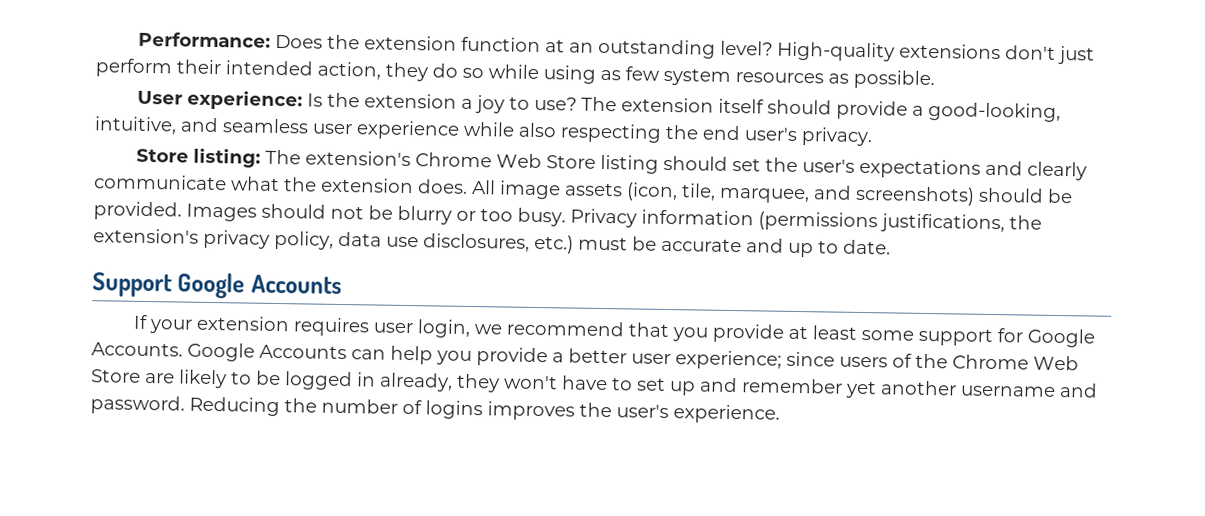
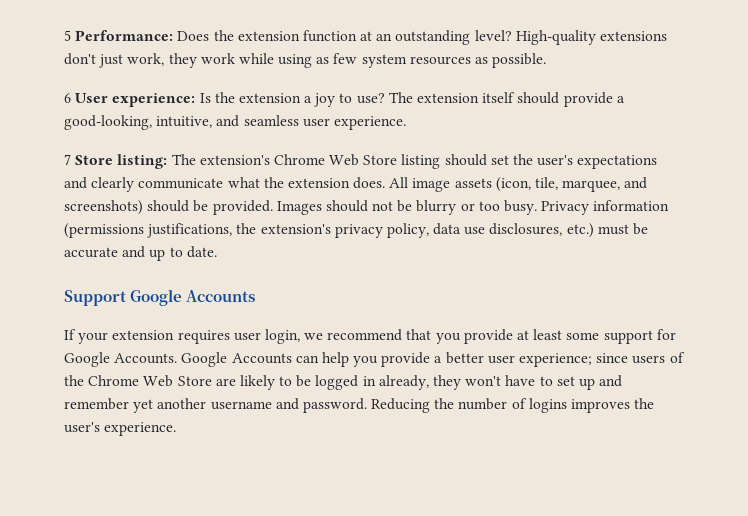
- Performance: Does the extension function at an outstanding level?
+ 5 Performance: Does the extension function at an outstanding level?
- High-quality extensions don't just perform their intended action, they do so while using as few system resources as possible.
+ High-quality extensions don't just work, they work while using as few system resources as possible.
- User experience: Is the extension a joy to use?
+ 6 User experience: Is the extension a joy to use?
- The extension itself should provide a good-looking, intuitive, and seamless user experience while also respecting the end user's privacy.
- Store listing: The extension's Chrome Web Store listing should set the user's expectations and clearly communicate what the extension does.
+ The extension itself should provide a good-looking, intuitive, and seamless user experience.
+ 7 Store listing: The extension's Chrome Web Store listing should set the user's expectations and clearly communicate what the extension does.

